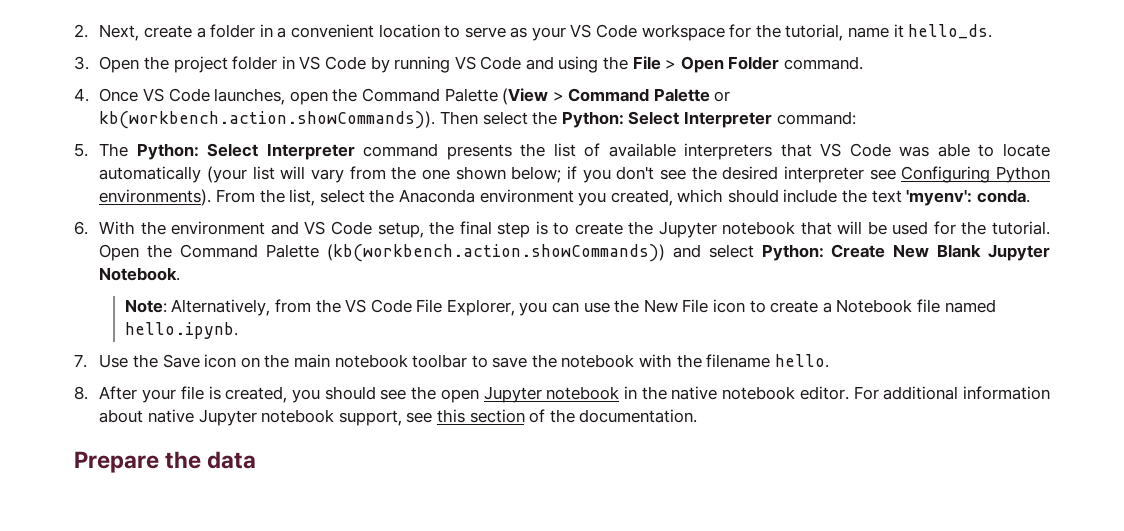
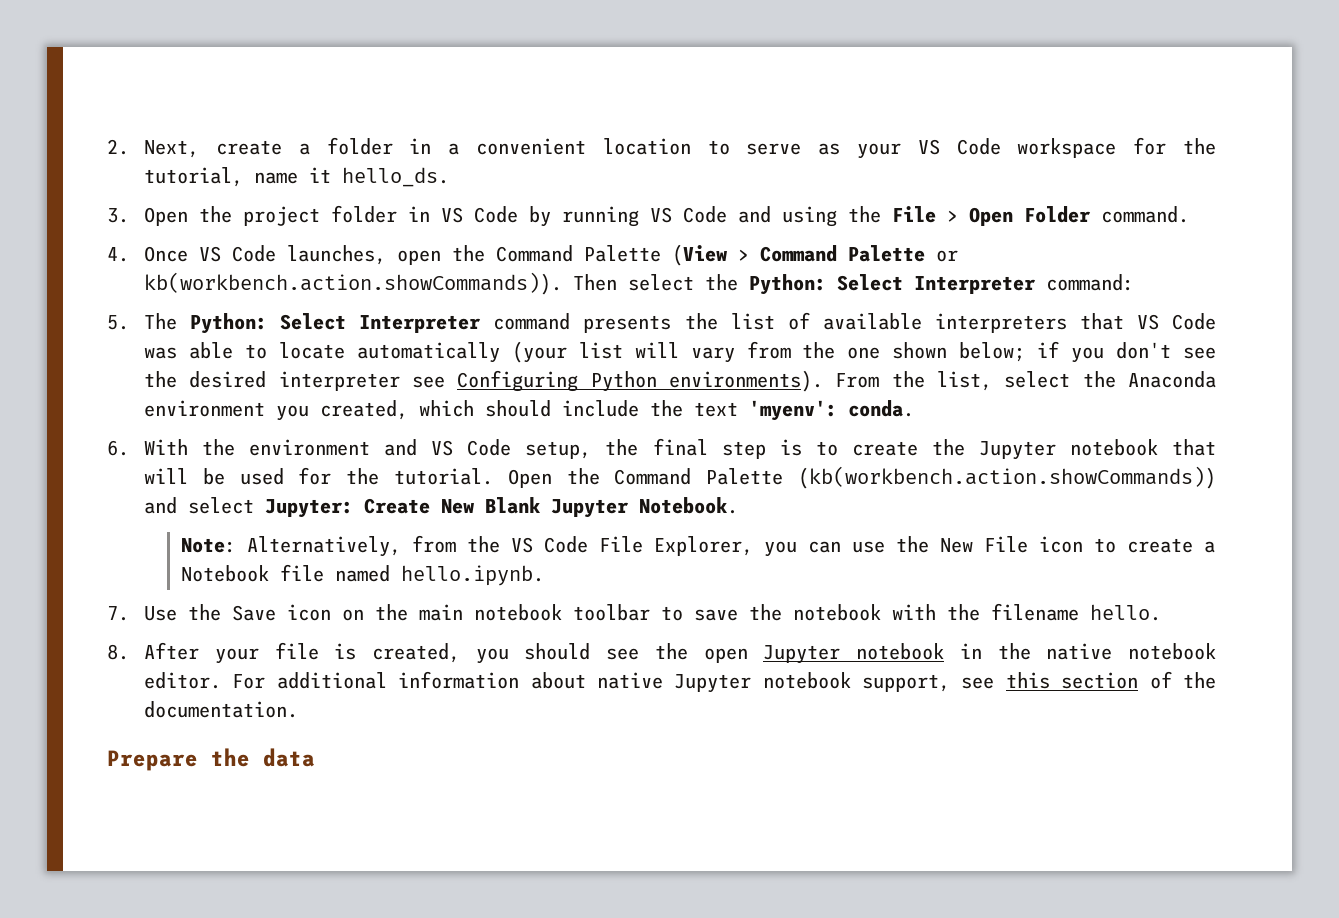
- Open the Command Palette (kb(workbench.action.showCommands)) and select Python: Create New Blank Jupyter Notebook.
+ Open the Command Palette (kb(workbench.action.showCommands)) and select Jupyter: Create New Blank Jupyter Notebook.

